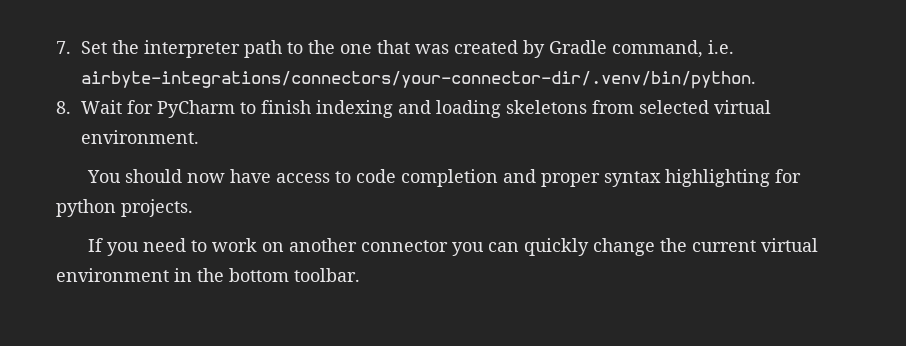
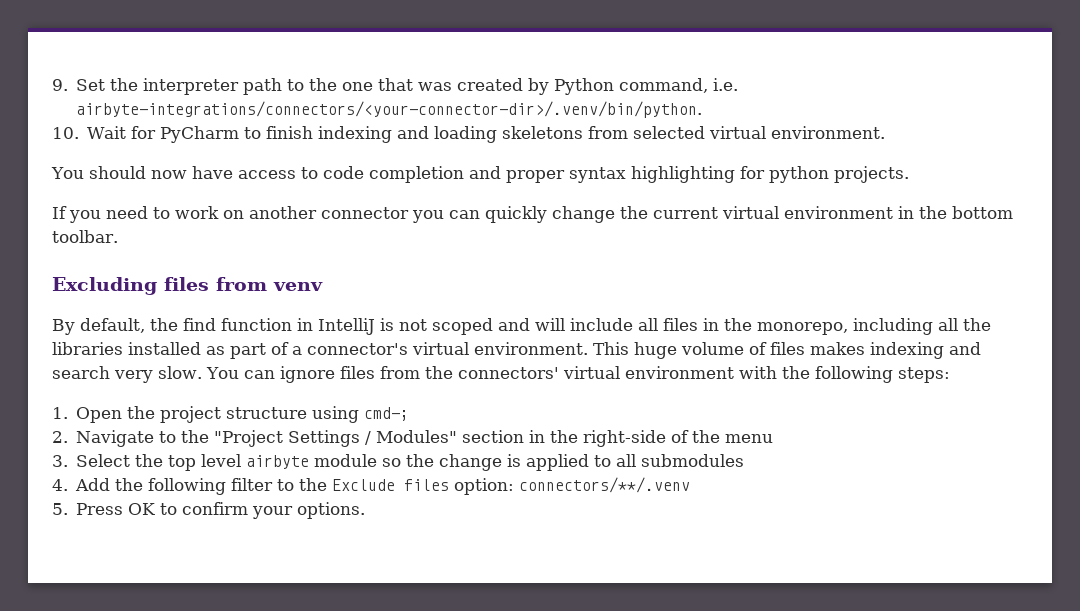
- 7. Set the interpreter path to the one that was created by Gradle command, i.e. airbyte-integrations/connectors/your-connector-dir/.venv/bin/python.
- 8. Wait for PyCharm to finish indexing and loading skeletons from selected virtual environment.
+ 9. Set the interpreter path to the one that was created by Python command, i.e. airbyte-integrations/connectors/<your-connector-dir>/.venv/bin/python.
+ 10. Wait for PyCharm to finish indexing and loading skeletons from selected virtual environment.
+ Excluding files from venv
+ By default, the find function in IntelliJ is not scoped and will include all files in the monorepo, including all the libraries installed as part of a connector's virtual environment. This huge volume of files makes indexing and search very slow. You can ignore files from the connectors' virtual environment with the following steps:
+ 1. Open the project structure using cmd-;
+ 2. Navigate to the "Project Settings / Modules" section in the right-side of the menu
+ 3. Select the top level airbyte module so the change is applied to all submodules
+ 4. Add the following filter to the Exclude files option: connectors/**/.venv
+ 5. Press OK to confirm your options.

